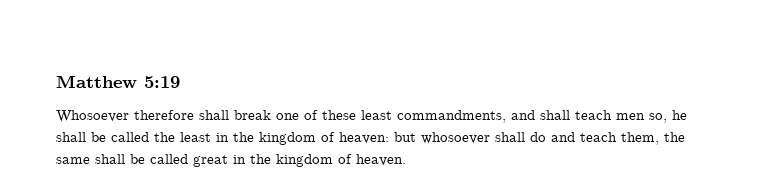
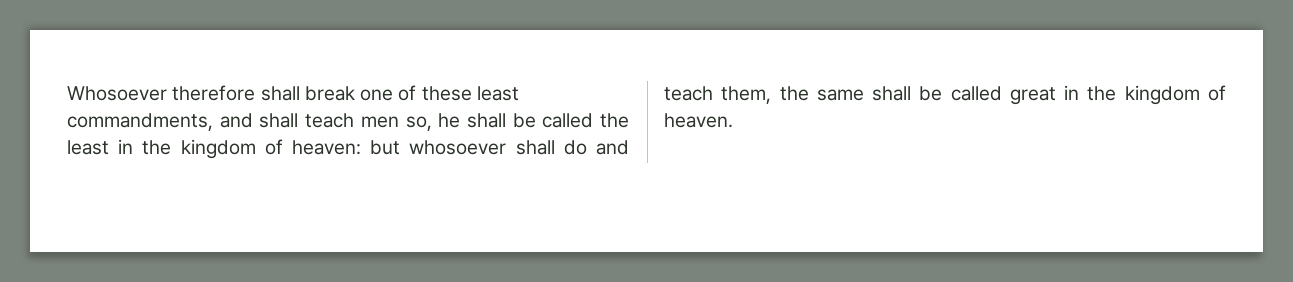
- Matthew 5:19

